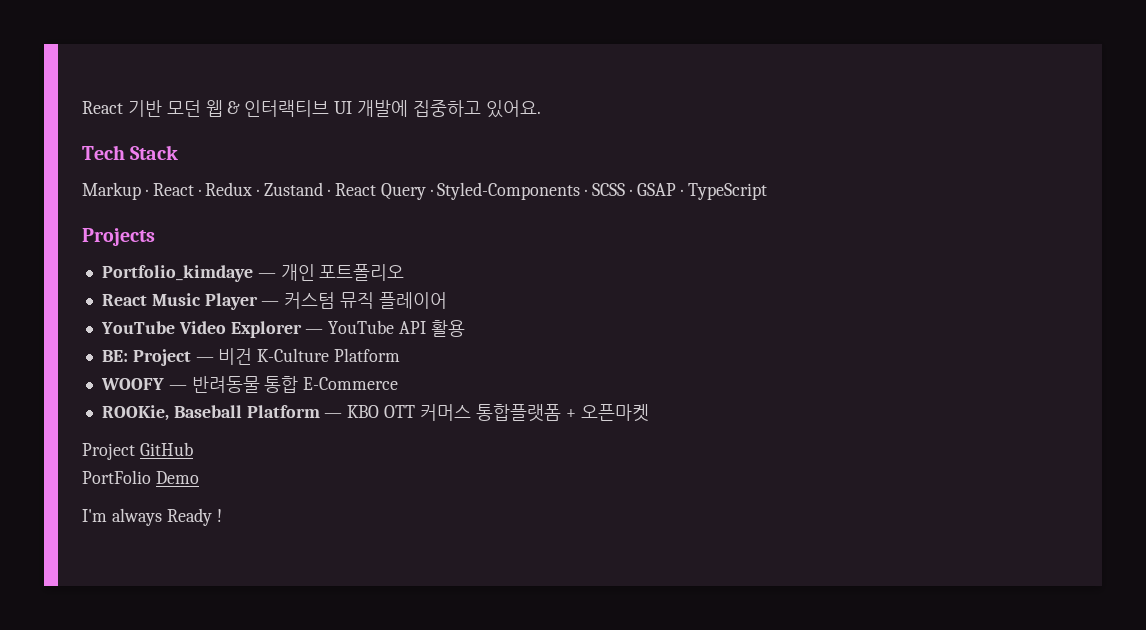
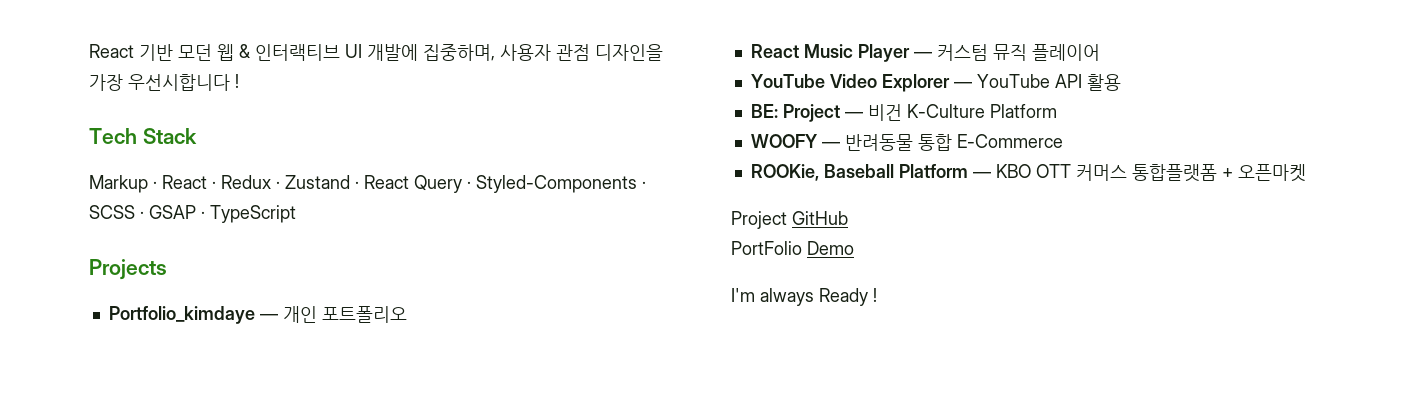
- React 기반 모던 웹 & 인터랙티브 UI 개발에 집중하고 있어요.
+ React 기반 모던 웹 & 인터랙티브 UI 개발에 집중하며, 사용자 관점 디자인을 가장 우선시합니다 !

